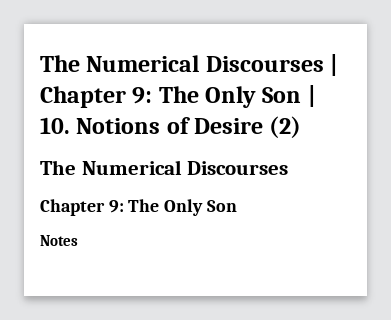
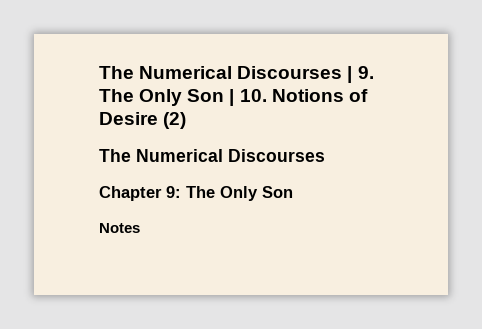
- The Numerical Discourses | Chapter 9: The Only Son | 10. Notions of Desire (2)
+ The Numerical Discourses | 9. The Only Son | 10. Notions of Desire (2)

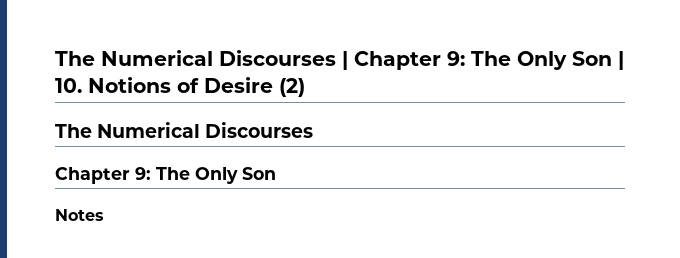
- The Numerical Discourses | 9. The Only Son | 10. Notions of Desire (2)
+ The Numerical Discourses | Chapter 9: The Only Son | 10. Notions of Desire (2)

